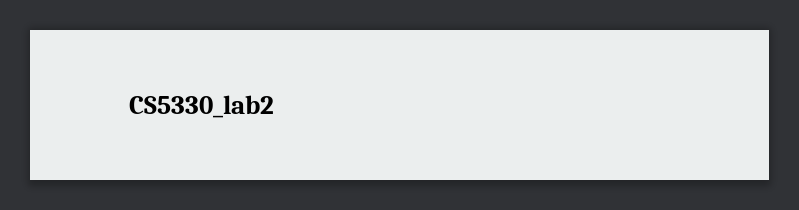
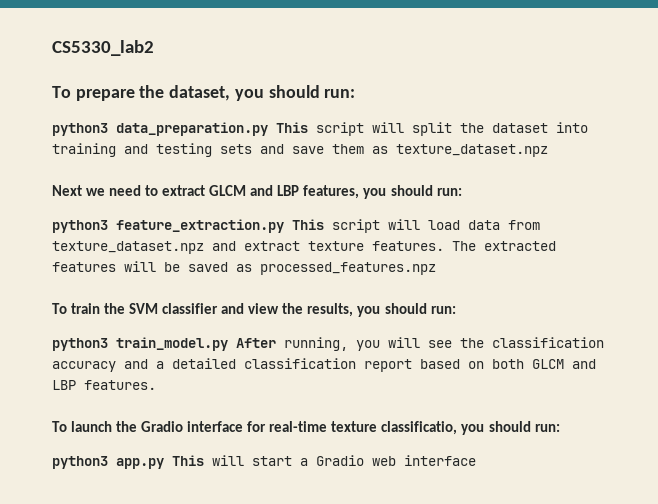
+ To prepare the dataset, you should run:
+ python3 data_preparation.py This script will split the dataset into training and testing sets and save them as texture_dataset.npz
+ Next we need to extract GLCM and LBP features, you should run:
+ python3 feature_extraction.py This script will load data from texture_dataset.npz and extract texture features. The extracted features will be saved as processed_features.npz
+ To train the SVM classifier and view the results, you should run:
+ python3 train_model.py After running, you will see the classification accuracy and a detailed classification report based on both GLCM and LBP features.
+ To launch the Gradio interface for real-time texture classificatio, you should run:
+ python3 app.py This will start a Gradio web interface

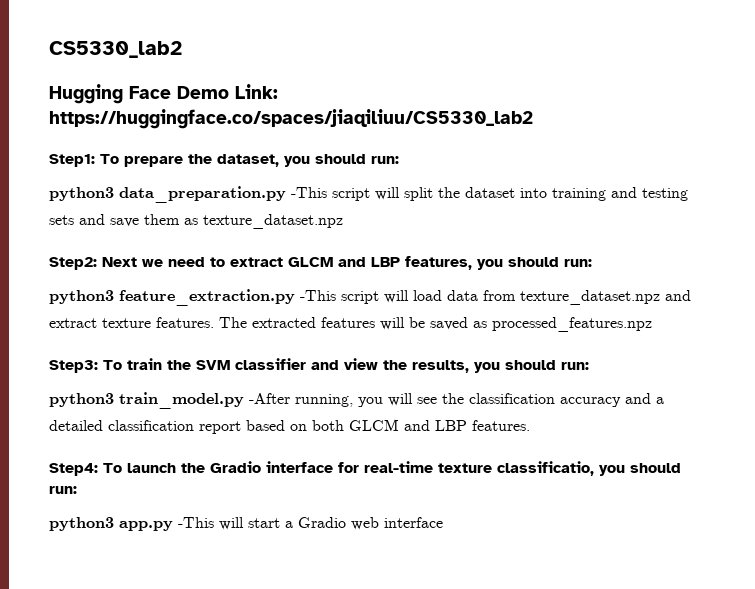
- To prepare the dataset, you should run:
+ Hugging Face Demo Link: https://huggingface.co/spaces/jiaqiliuu/CS5330_lab2
+ Step1: To prepare the dataset, you should run:
- python3 data_preparation.py This script will split the dataset into training and testing sets and save them as texture_dataset.npz
+ python3 data_preparation.py -This script will split the dataset into training and testing sets and save them as texture_dataset.npz
- Next we need to extract GLCM and LBP features, you should run:
+ Step2: Next we need to extract GLCM and LBP features, you should run:
- python3 feature_extraction.py This script will load data from texture_dataset.npz and extract texture features.
+ python3 feature_extraction.py -This script will load data from texture_dataset.npz and extract texture features.
- To train the SVM classifier and view the results, you should run:
+ Step3: To train the SVM classifier and view the results, you should run:
- python3 train_model.py After running, you will see the classification accuracy and a detailed classification report based on both GLCM and LBP features.
+ python3 train_model.py -After running, you will see the classification accuracy and a detailed classification report based on both GLCM and LBP features.
- To launch the Gradio interface for real-time texture classificatio, you should run:
+ Step4: To launch the Gradio interface for real-time texture classificatio, you should run:
- python3 app.py This will start a Gradio web interface
+ python3 app.py -This will start a Gradio web interface

